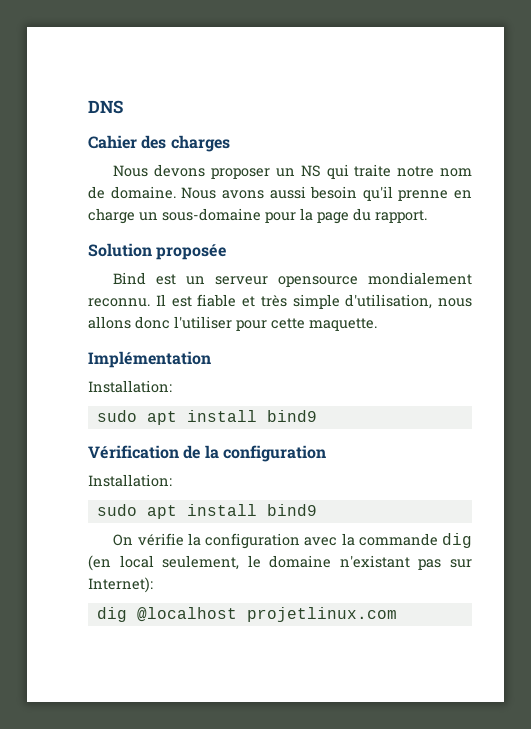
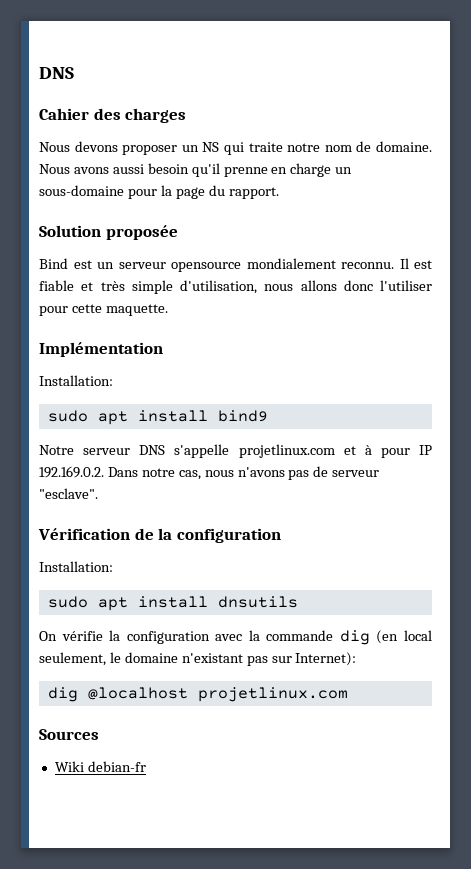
+ Notre serveur DNS s'appelle projetlinux.com et à pour IP 192.169.0.2. Dans notre cas, nous n'avons pas de serveur "esclave".
  Vérification de la configuration
  Installation:
- sudo apt install bind9
+ sudo apt install dnsutils
+ Sources
+ Wiki debian-fr

